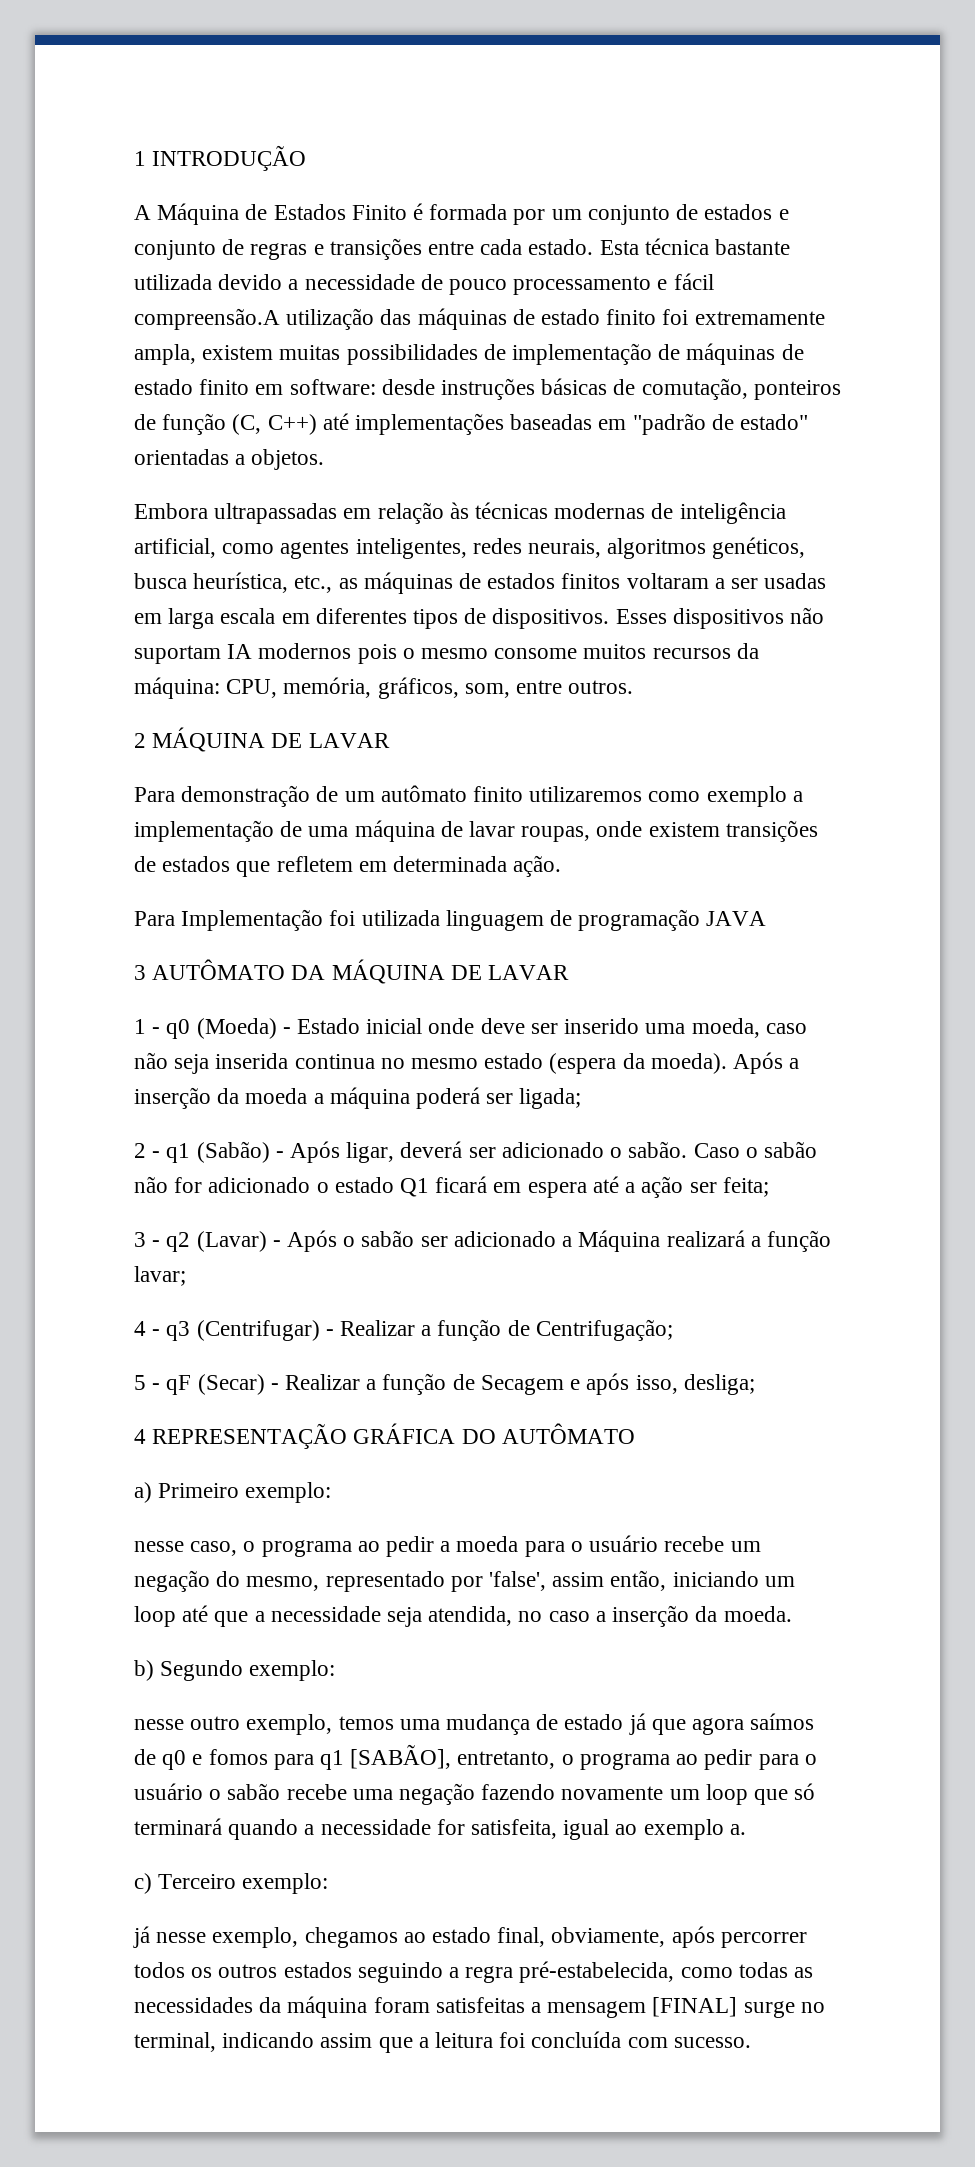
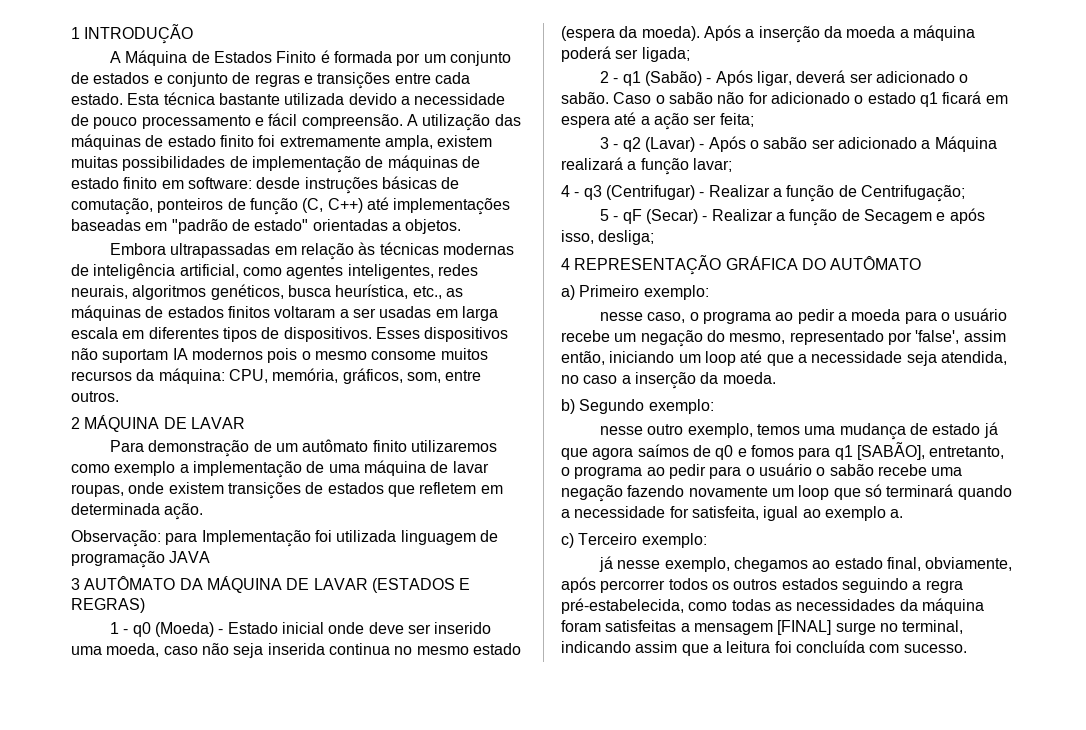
- Esta técnica bastante utilizada devido a necessidade de pouco processamento e fácil compreensão.A utilização das máquinas de estado finito foi extremamente ampla, existem muitas possibilidades de implementação de máquinas de estado finito em software: desde instruções básicas de comutação, ponteiros de função (C, C++) até implementações baseadas em "padrão de estado" orientadas a objetos.
+ Esta técnica bastante utilizada devido a necessidade de pouco processamento e fácil compreensão. A utilização das máquinas de estado finito foi extremamente ampla, existem muitas possibilidades de implementação de máquinas de estado finito em software: desde instruções básicas de comutação, ponteiros de função (C, C++) até implementações baseadas em "padrão de estado" orientadas a objetos.
- Para Implementação foi utilizada linguagem de programação JAVA
+ Observação: para Implementação foi utilizada linguagem de programação JAVA
- 3 AUTÔMATO DA MÁQUINA DE LAVAR
+ 3 AUTÔMATO DA MÁQUINA DE LAVAR (ESTADOS E REGRAS)
- Caso o sabão não for adicionado o estado Q1 ficará em espera até a ação ser feita;
+ Caso o sabão não for adicionado o estado q1 ficará em espera até a ação ser feita;

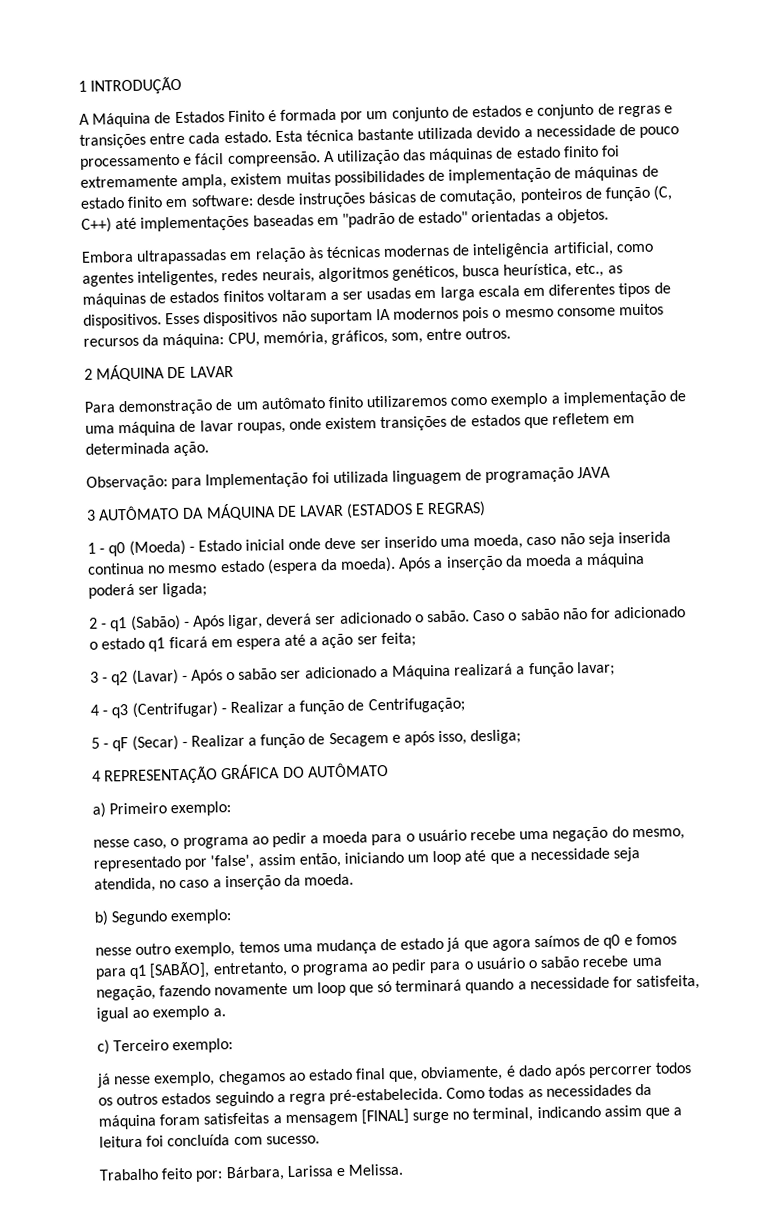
- nesse caso, o programa ao pedir a moeda para o usuário recebe um negação do mesmo, representado por 'false', assim então, iniciando um loop até que a necessidade seja atendida, no caso a inserção da moeda.
+ nesse caso, o programa ao pedir a moeda para o usuário recebe uma negação do mesmo, representado por 'false', assim então, iniciando um loop até que a necessidade seja atendida, no caso a inserção da moeda.
- nesse outro exemplo, temos uma mudança de estado já que agora saímos de q0 e fomos para q1 [SABÃO], entretanto, o programa ao pedir para o usuário o sabão recebe uma negação fazendo novamente um loop que só terminará quando a necessidade for satisfeita, igual ao exemplo a.
+ nesse outro exemplo, temos uma mudança de estado já que agora saímos de q0 e fomos para q1 [SABÃO], entretanto, o programa ao pedir para o usuário o sabão recebe uma negação, fazendo novamente um loop que só terminará quando a necessidade for satisfeita, igual ao exemplo a.
- já nesse exemplo, chegamos ao estado final, obviamente, após percorrer todos os outros estados seguindo a regra pré-estabelecida, como todas as necessidades da máquina foram satisfeitas a mensagem [FINAL] surge no terminal, indicando assim que a leitura foi concluída com sucesso.
+ já nesse exemplo, chegamos ao estado final que, obviamente, é dado após percorrer todos os outros estados seguindo a regra pré-estabelecida. Como todas as necessidades da máquina foram satisfeitas a mensagem [FINAL] surge no terminal, indicando assim que a leitura foi concluída com sucesso.
+ Trabalho feito por: Bárbara, Larissa e Melissa.

